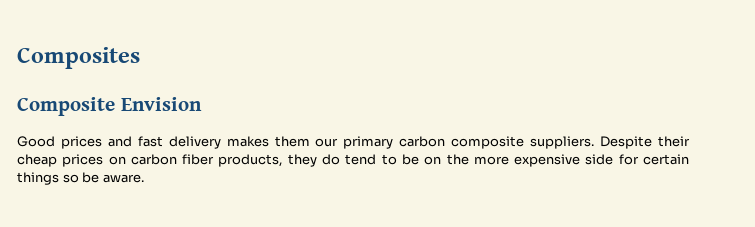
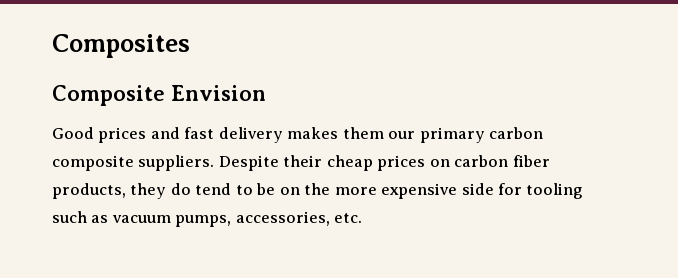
- Despite their cheap prices on carbon fiber products, they do tend to be on the more expensive side for certain things so be aware.
+ Despite their cheap prices on carbon fiber products, they do tend to be on the more expensive side for tooling such as vacuum pumps, accessories, etc.

